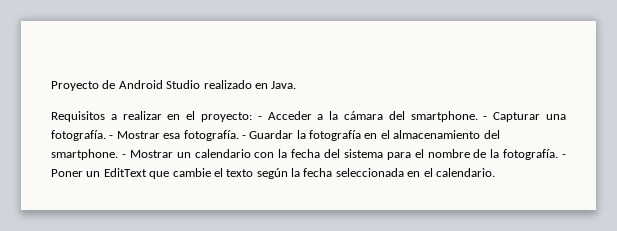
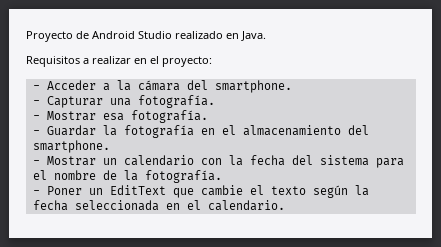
- Requisitos a realizar en el proyecto: - Acceder a la cámara del smartphone. - Capturar una fotografía. - Mostrar esa fotografía. - Guardar la fotografía en el almacenamiento del smartphone. - Mostrar un calendario con la fecha del sistema para el nombre de la fotografía. - Poner un EditText que cambie el texto según la fecha seleccionada en el calendario.
+ Requisitos a realizar en el proyecto:
+ - Acceder a la cámara del smartphone.
+ - Capturar una fotografía.
+ - Mostrar esa fotografía.
+ - Guardar la fotografía en el almacenamiento del smartphone.
+ - Mostrar un calendario con la fecha del sistema para el nombre de la fotografía.
+ - Poner un EditText que cambie el texto según la fecha seleccionada en el calendario.

